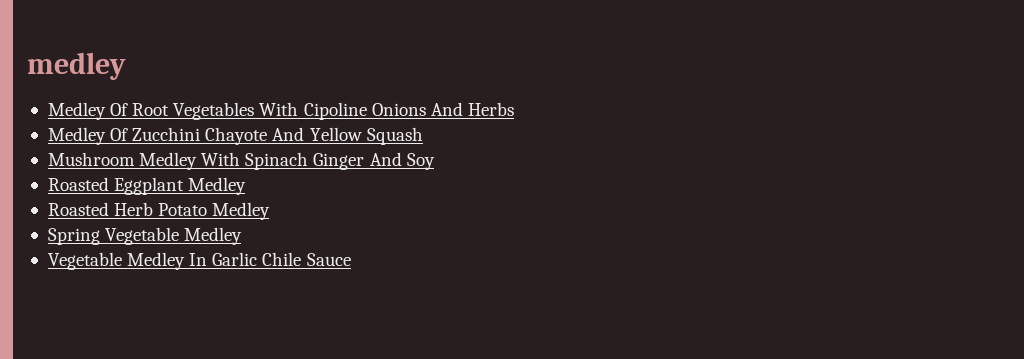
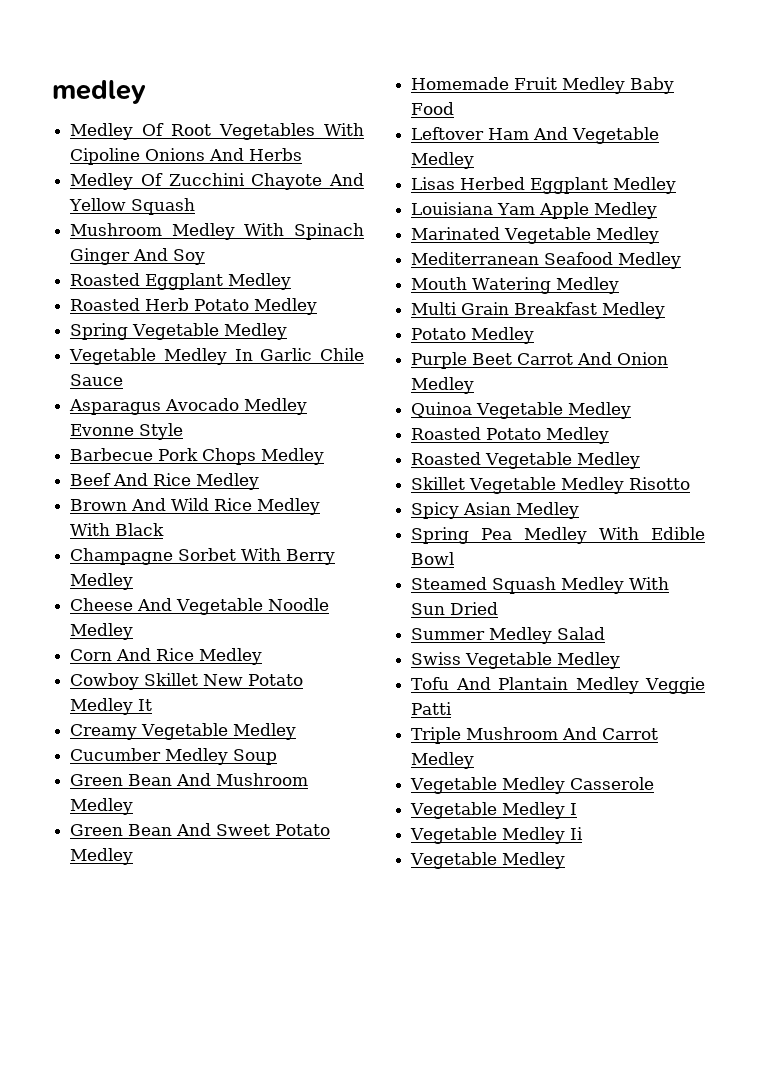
+ Asparagus Avocado Medley Evonne Style
+ Barbecue Pork Chops Medley
+ Beef And Rice Medley
+ Brown And Wild Rice Medley With Black
+ Champagne Sorbet With Berry Medley
+ Cheese And Vegetable Noodle Medley
+ Corn And Rice Medley
+ Cowboy Skillet New Potato Medley It
+ Creamy Vegetable Medley
+ Cucumber Medley Soup
+ Green Bean And Mushroom Medley
+ Green Bean And Sweet Potato Medley
+ Homemade Fruit Medley Baby Food
+ Leftover Ham And Vegetable Medley
+ Lisas Herbed Eggplant Medley
+ Louisiana Yam Apple Medley
+ Marinated Vegetable Medley
+ Mediterranean Seafood Medley
+ Mouth Watering Medley
+ Multi Grain Breakfast Medley
+ Potato Medley
+ Purple Beet Carrot And Onion Medley
+ Quinoa Vegetable Medley
+ Roasted Potato Medley
+ Roasted Vegetable Medley
+ Skillet Vegetable Medley Risotto
+ Spicy Asian Medley
+ Spring Pea Medley With Edible Bowl
+ Steamed Squash Medley With Sun Dried
+ Summer Medley Salad
+ Swiss Vegetable Medley
+ Tofu And Plantain Medley Veggie Patti
+ Triple Mushroom And Carrot Medley
+ Vegetable Medley Casserole
+ Vegetable Medley I
+ Vegetable Medley Ii
+ Vegetable Medley

